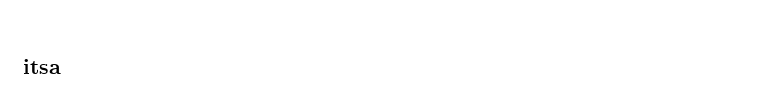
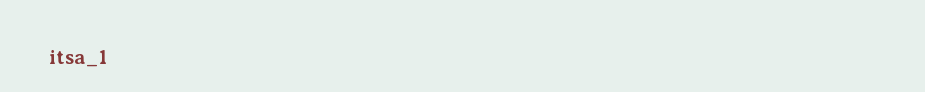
- itsa
+ itsa_1

